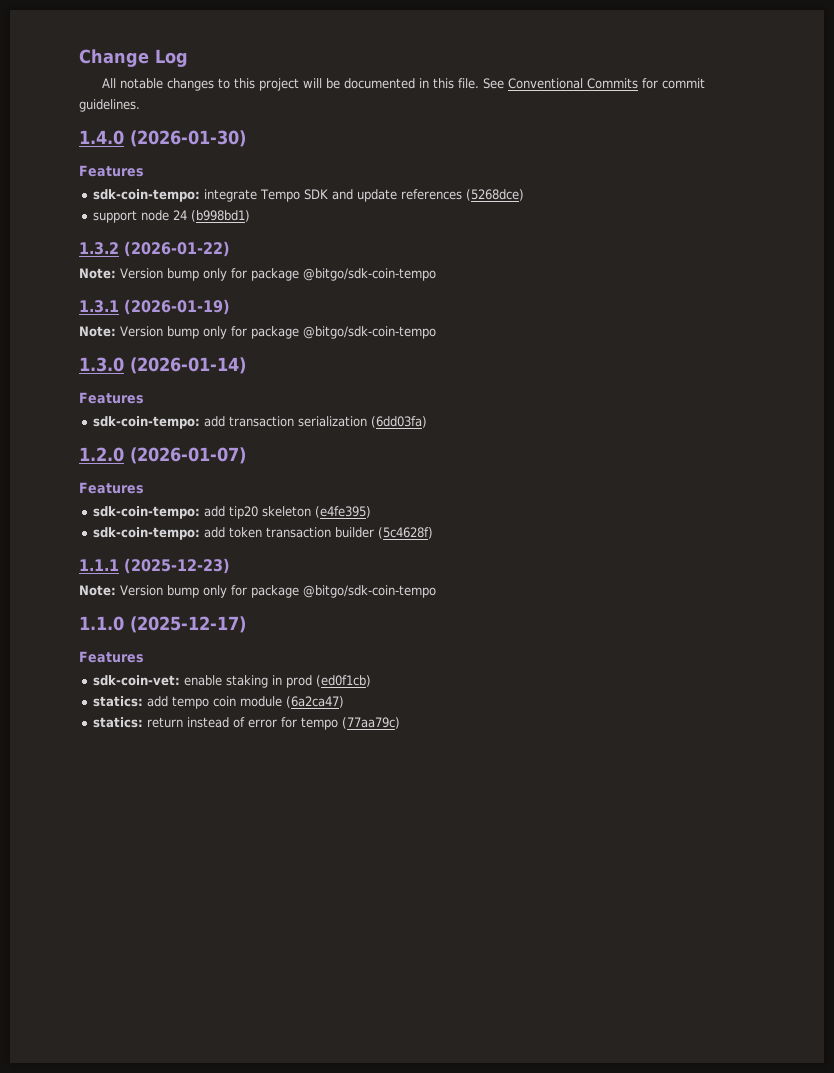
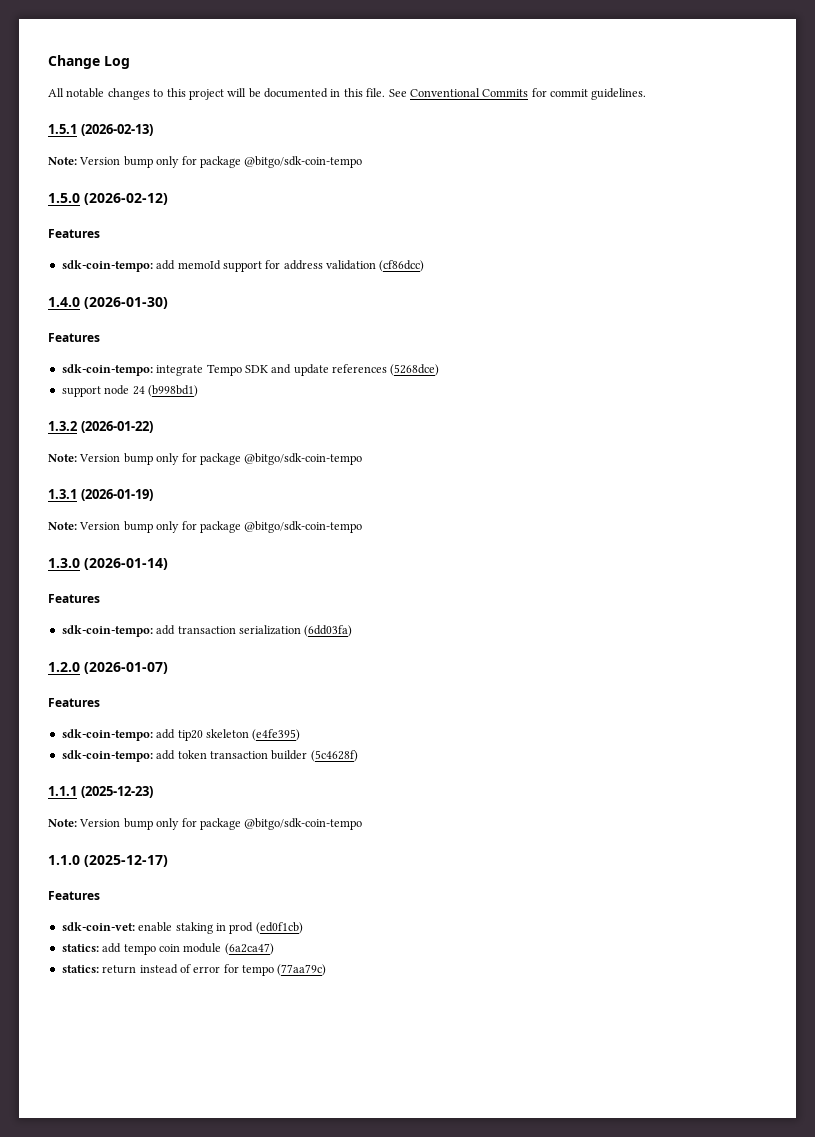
+ 1.5.1 (2026-02-13)
+ Note: Version bump only for package @bitgo/sdk-coin-tempo
+ 1.5.0 (2026-02-12)
+ Features
+ sdk-coin-tempo: add memoId support for address validation (cf86dcc)

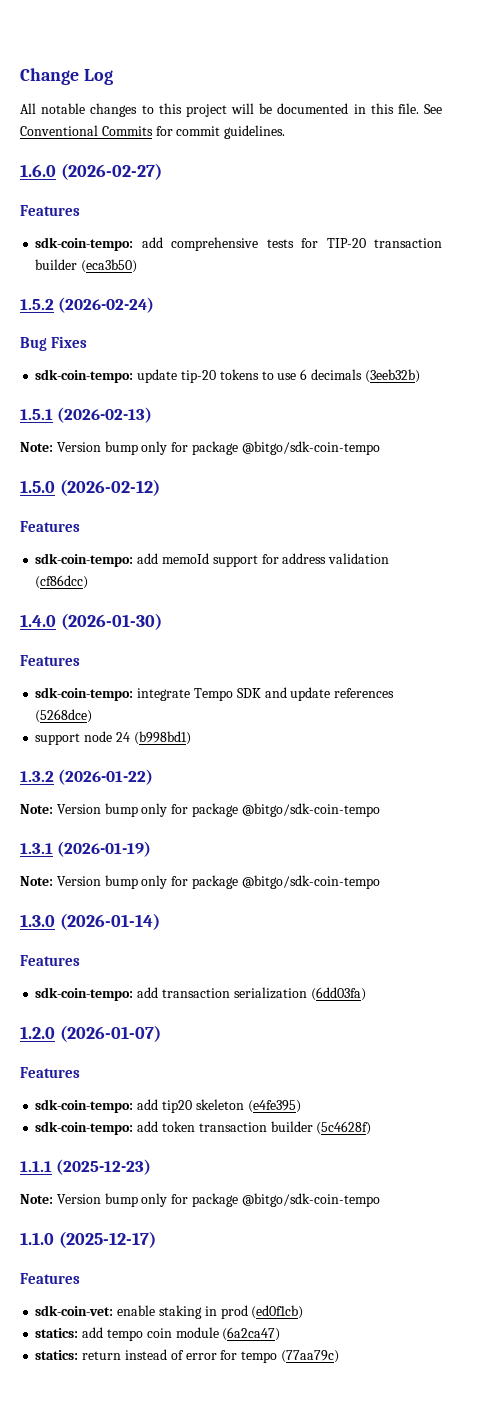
+ 1.6.0 (2026-02-27)
+ Features
+ sdk-coin-tempo: add comprehensive tests for TIP-20 transaction builder (eca3b50)
+ 1.5.2 (2026-02-24)
+ Bug Fixes
+ sdk-coin-tempo: update tip-20 tokens to use 6 decimals (3eeb32b)

